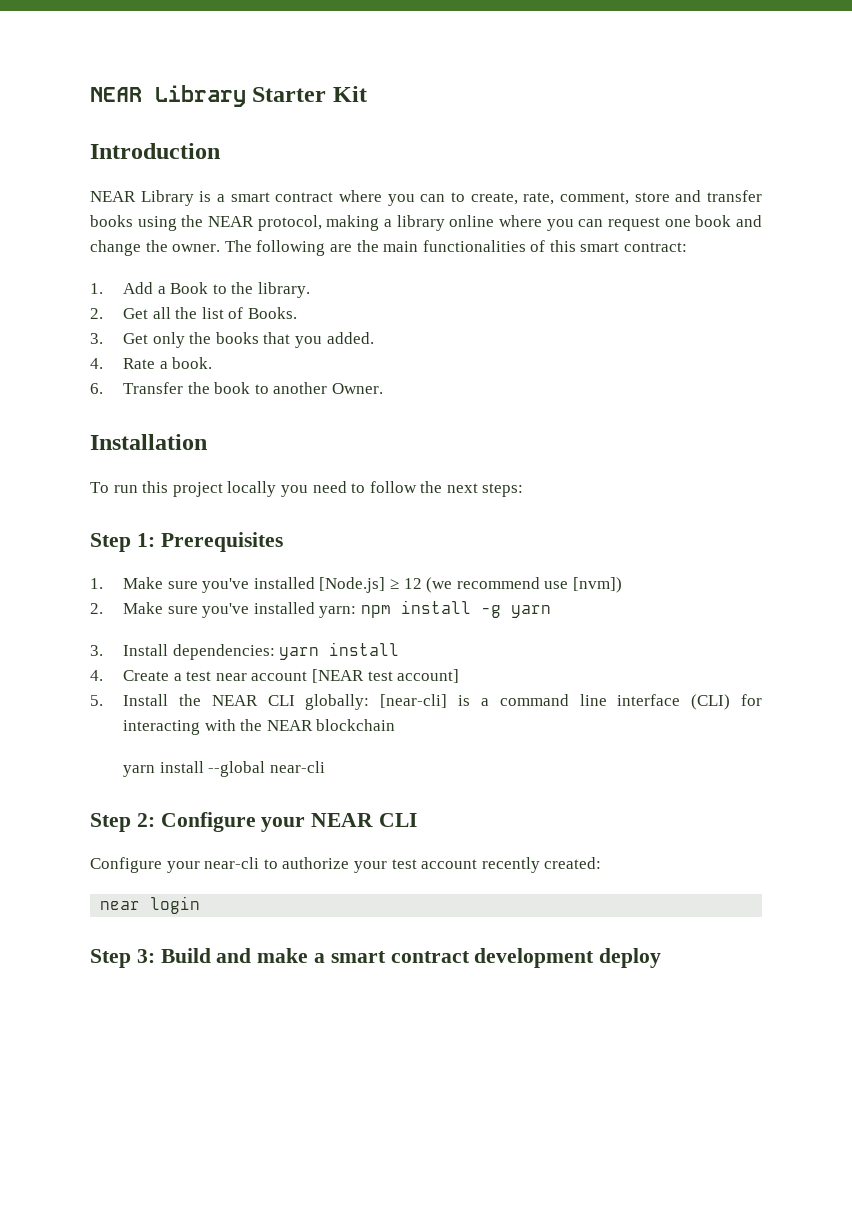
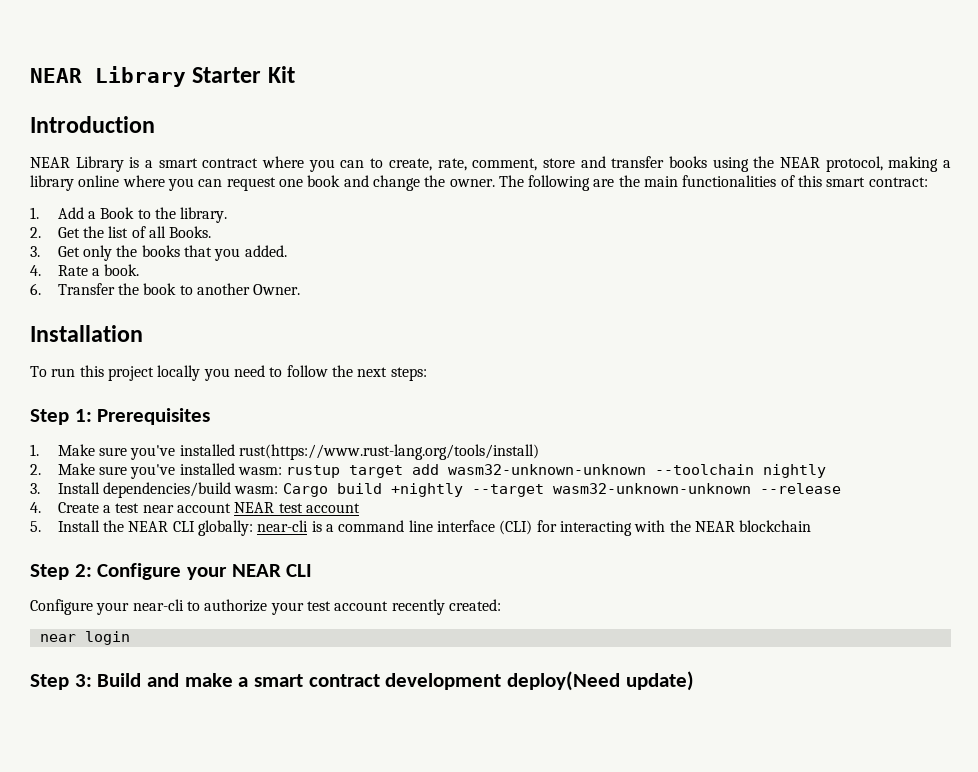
- 2. Get all the list of Books.
+ 2. Get the list of all Books.
- 1. Make sure you've installed [Node.js] ≥ 12 (we recommend use [nvm])
+ 1. Make sure you've installed rust(https://www.rust-lang.org/tools/install)
- 2. Make sure you've installed yarn: npm install -g yarn
- 3. Install dependencies: yarn install
+ 2. Make sure you've installed wasm: rustup target add wasm32-unknown-unknown --toolchain nightly
+ 3. Install dependencies/build wasm: Cargo build +nightly --target wasm32-unknown-unknown --release
- 4. Create a test near account [NEAR test account]
+ 4. Create a test near account NEAR test account
- 5. Install the NEAR CLI globally: [near-cli] is a command line interface (CLI) for interacting with the NEAR blockchain
+ 5. Install the NEAR CLI globally: near-cli is a command line interface (CLI) for interacting with the NEAR blockchain
- yarn install --global near-cli
- Step 3: Build and make a smart contract development deploy
+ Step 3: Build and make a smart contract development deploy(Need update)

